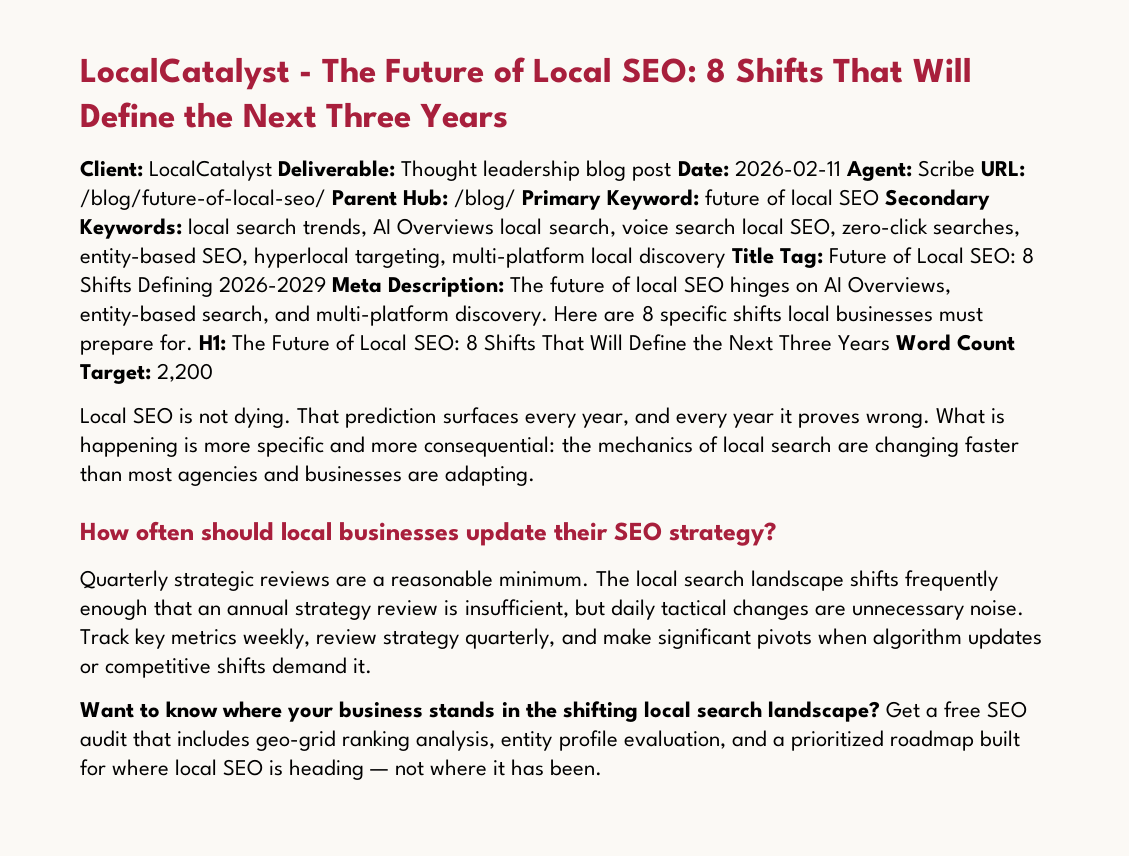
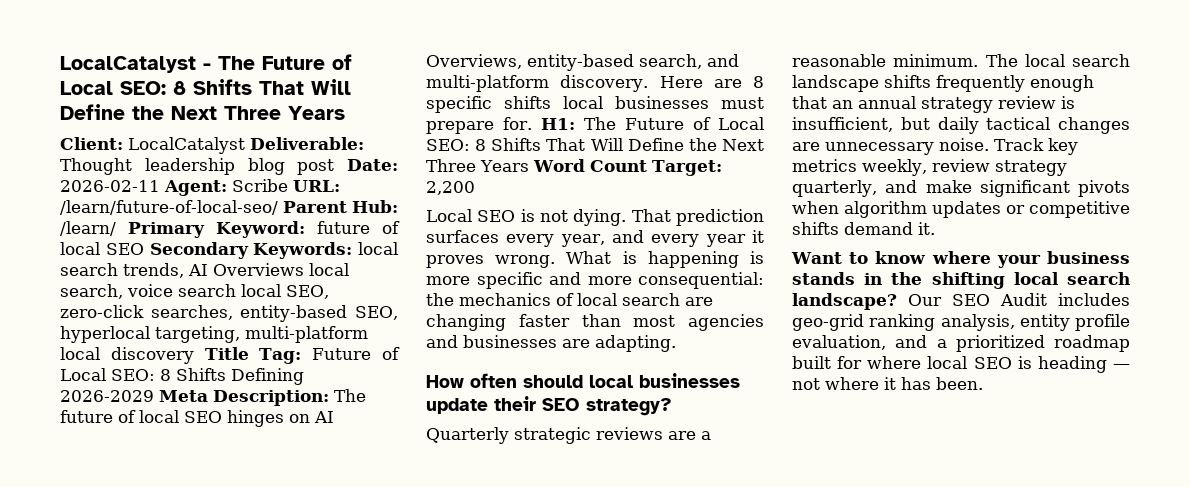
- /blog/future-of-local-seo/ Parent Hub:
+ /learn/future-of-local-seo/ Parent Hub:
- /blog/ Primary Keyword:
+ /learn/ Primary Keyword:
- Get a free SEO audit that includes geo-grid ranking analysis, entity profile evaluation, and a prioritized roadmap built for where local SEO is heading — not where it has been.
+ Our SEO Audit includes geo-grid ranking analysis, entity profile evaluation, and a prioritized roadmap built for where local SEO is heading — not where it has been.

